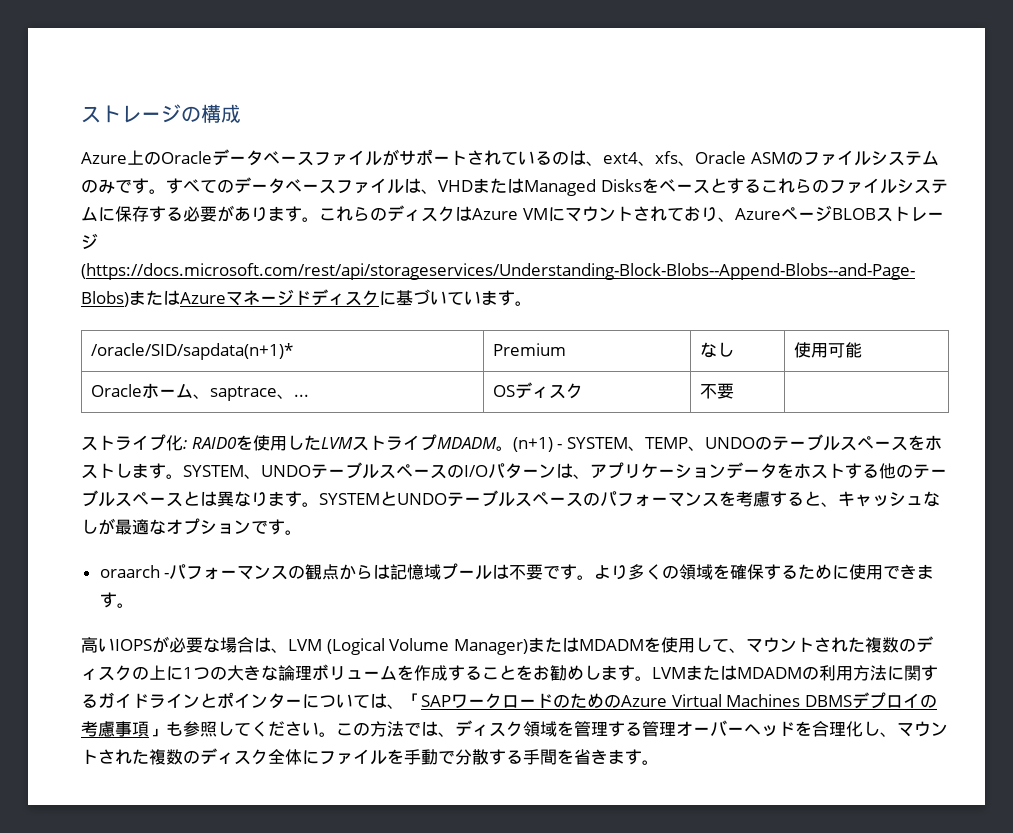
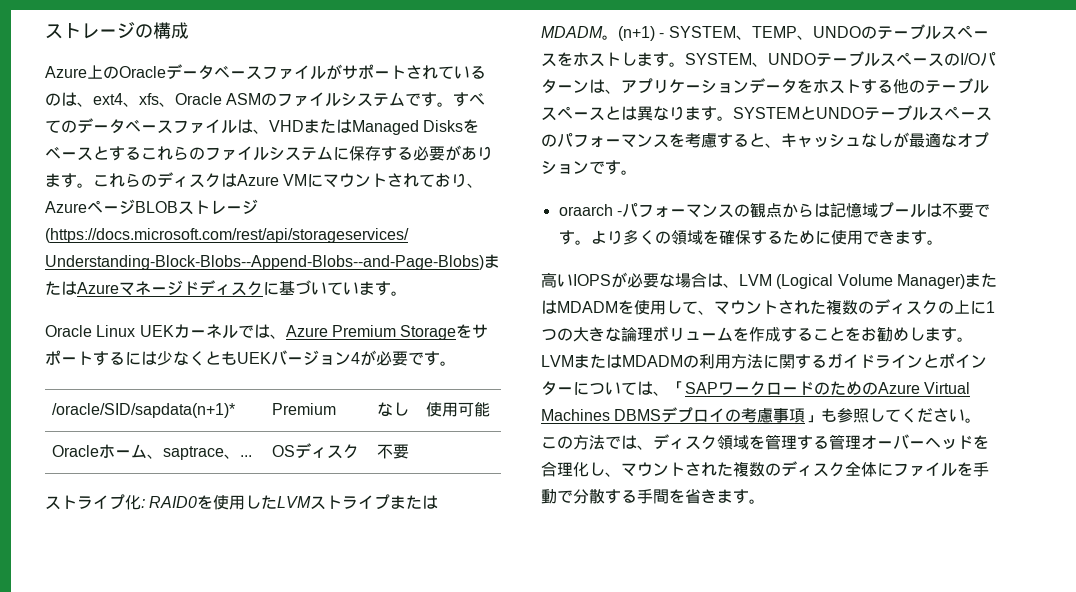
- Azure上のOracleデータベースファイルがサポートされているのは、ext4、xfs、Oracle ASMのファイルシステムのみです。
+ Azure上のOracleデータベースファイルがサポートされているのは、ext4、xfs、Oracle ASMのファイルシステムです。
+ Oracle Linux UEKカーネルでは、Azure Premium Storageをサポートするには少なくともUEKバージョン4が必要です。
- ストライプ化: RAID0を使用したLVMストライプMDADM。
+ ストライプ化: RAID0を使用したLVMストライプまたはMDADM。

